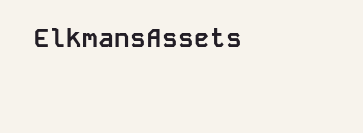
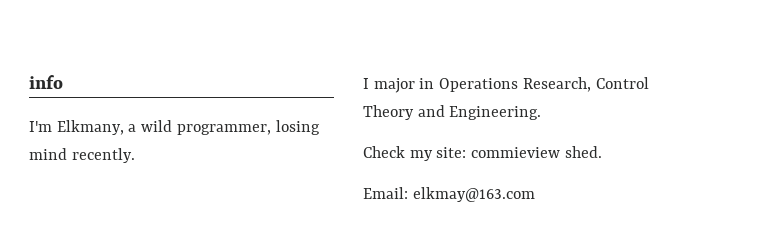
- ElkmansAssets
+ info
+ I'm Elkmany, a wild programmer, losing mind recently.
+ I major in Operations Research, Control Theory and Engineering.
+ Check my site: commieview shed.
+ Email: elkmay@163.com

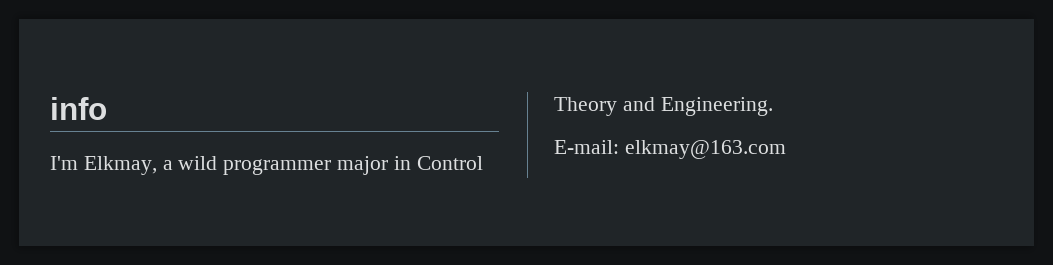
- I'm Elkmany, a wild programmer, losing mind recently.
- I major in Operations Research, Control Theory and Engineering.
- Check my site: commieview shed.
- Email: elkmay@163.com
+ I'm Elkmay, a wild programmer major in Control Theory and Engineering.
+ E-mail: elkmay@163.com

